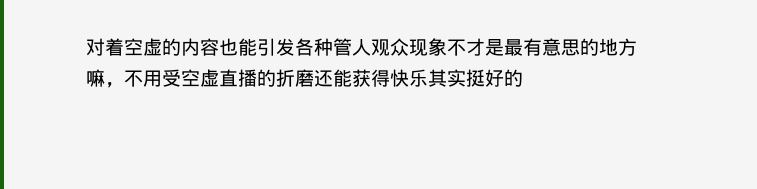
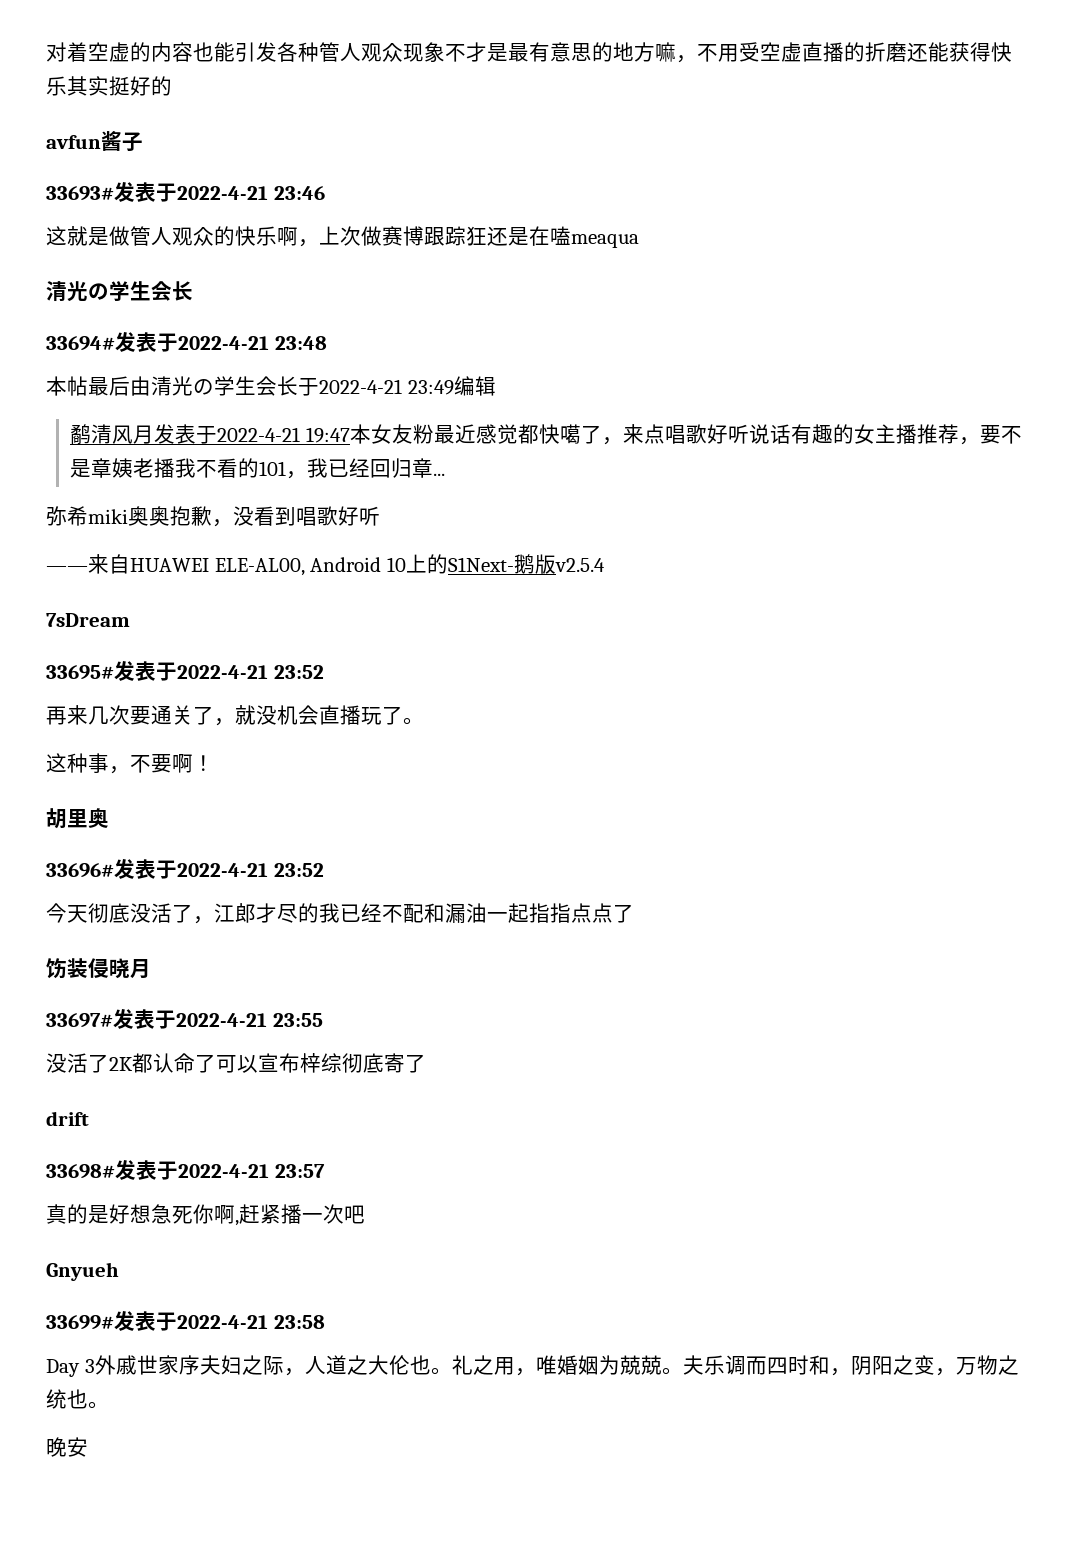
+ avfun酱子
+ 33693#发表于2022-4-21 23:46
+ 这就是做管人观众的快乐啊，上次做赛博跟踪狂还是在嗑meaqua
+ 清光の学生会长
+ 33694#发表于2022-4-21 23:48
+ 本帖最后由清光の学生会长于2022-4-21 23:49编辑
+ 鹬清风月发表于2022-4-21 19:47本女友粉最近感觉都快噶了，来点唱歌好听说话有趣的女主播推荐，要不是章姨老播我不看的101，我已经回归章...
+ 弥希miki奥奥抱歉，没看到唱歌好听
+ ——来自HUAWEI ELE-AL00, Android 10上的S1Next-鹅版v2.5.4
+ 7sDream
+ 33695#发表于2022-4-21 23:52
+ 再来几次要通关了，就没机会直播玩了。
+ 这种事，不要啊！
+ 胡里奥
+ 33696#发表于2022-4-21 23:52
+ 今天彻底没活了，江郎才尽的我已经不配和漏油一起指指点点了
+ 饬装侵晓月
+ 33697#发表于2022-4-21 23:55
+ 没活了2K都认命了可以宣布梓综彻底寄了
+ drift
+ 33698#发表于2022-4-21 23:57
+ 真的是好想急死你啊,赶紧播一次吧
+ Gnyueh
+ 33699#发表于2022-4-21 23:58
+ Day 3外戚世家序夫妇之际，人道之大伦也。礼之用，唯婚姻为兢兢。夫乐调而四时和，阴阳之变，万物之统也。
+ 晚安

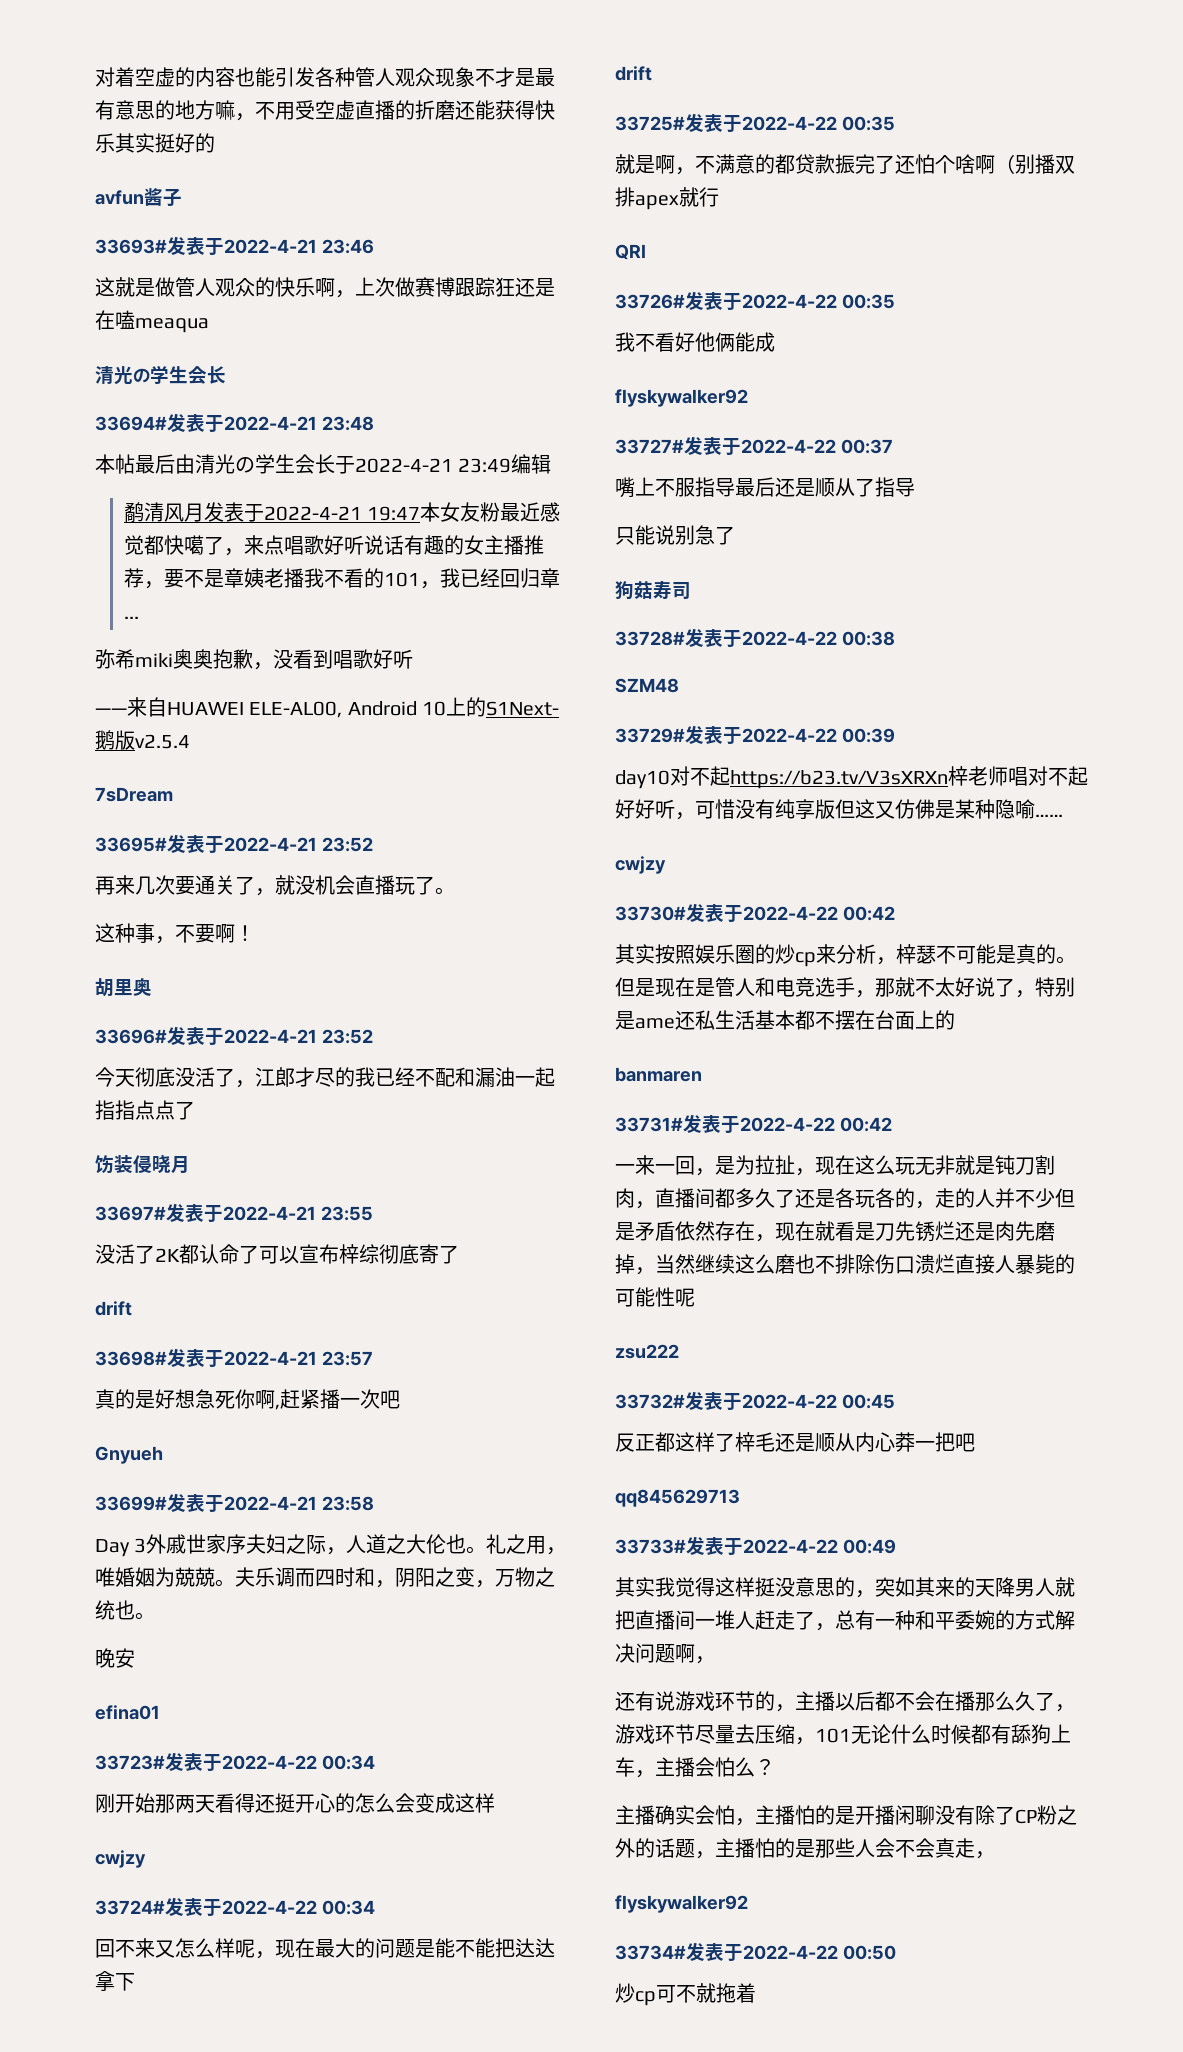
+ efina01
+ 33723#发表于2022-4-22 00:34
+ 刚开始那两天看得还挺开心的怎么会变成这样
+ cwjzy
+ 33724#发表于2022-4-22 00:34
+ 回不来又怎么样呢，现在最大的问题是能不能把达达拿下
+ drift
+ 33725#发表于2022-4-22 00:35
+ 就是啊，不满意的都贷款振完了还怕个啥啊（别播双排apex就行
+ QRI
+ 33726#发表于2022-4-22 00:35
+ 我不看好他俩能成
+ flyskywalker92
+ 33727#发表于2022-4-22 00:37
+ 嘴上不服指导最后还是顺从了指导
+ 只能说别急了
+ 狗菇寿司
+ 33728#发表于2022-4-22 00:38
+ SZM48
+ 33729#发表于2022-4-22 00:39
+ day10对不起https://b23.tv/V3sXRXn梓老师唱对不起好好听，可惜没有纯享版但这又仿佛是某种隐喻……
+ cwjzy
+ 33730#发表于2022-4-22 00:42
+ 其实按照娱乐圈的炒cp来分析，梓瑟不可能是真的。但是现在是管人和电竞选手，那就不太好说了，特别是ame还私生活基本都不摆在台面上的
+ banmaren
+ 33731#发表于2022-4-22 00:42
+ 一来一回，是为拉扯，现在这么玩无非就是钝刀割肉，直播间都多久了还是各玩各的，走的人并不少但是矛盾依然存在，现在就看是刀先锈烂还是肉先磨掉，当然继续这么磨也不排除伤口溃烂直接人暴毙的可能性呢
+ zsu222
+ 33732#发表于2022-4-22 00:45
+ 反正都这样了梓毛还是顺从内心莽一把吧
+ qq845629713
+ 33733#发表于2022-4-22 00:49
+ 其实我觉得这样挺没意思的，突如其来的天降男人就把直播间一堆人赶走了，总有一种和平委婉的方式解决问题啊，
+ 还有说游戏环节的，主播以后都不会在播那么久了，游戏环节尽量去压缩，101无论什么时候都有舔狗上车，主播会怕么？
+ 主播确实会怕，主播怕的是开播闲聊没有除了CP粉之外的话题，主播怕的是那些人会不会真走，
+ flyskywalker92
+ 33734#发表于2022-4-22 00:50
+ 炒cp可不就拖着

